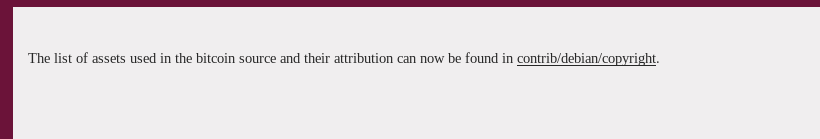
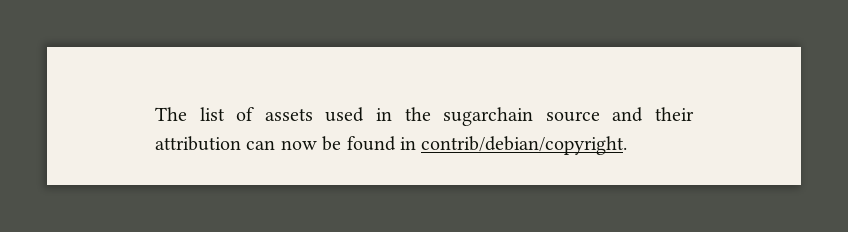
- The list of assets used in the bitcoin source and their attribution can now be found in contrib/debian/copyright.
+ The list of assets used in the sugarchain source and their attribution can now be found in contrib/debian/copyright.

